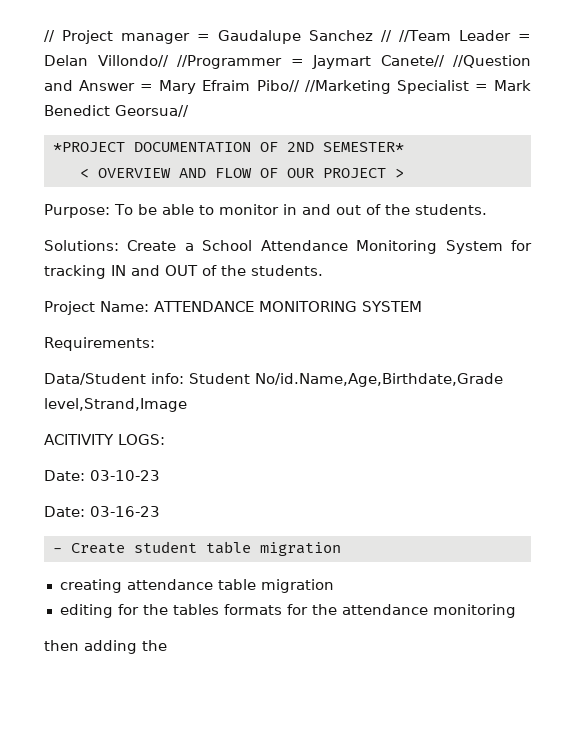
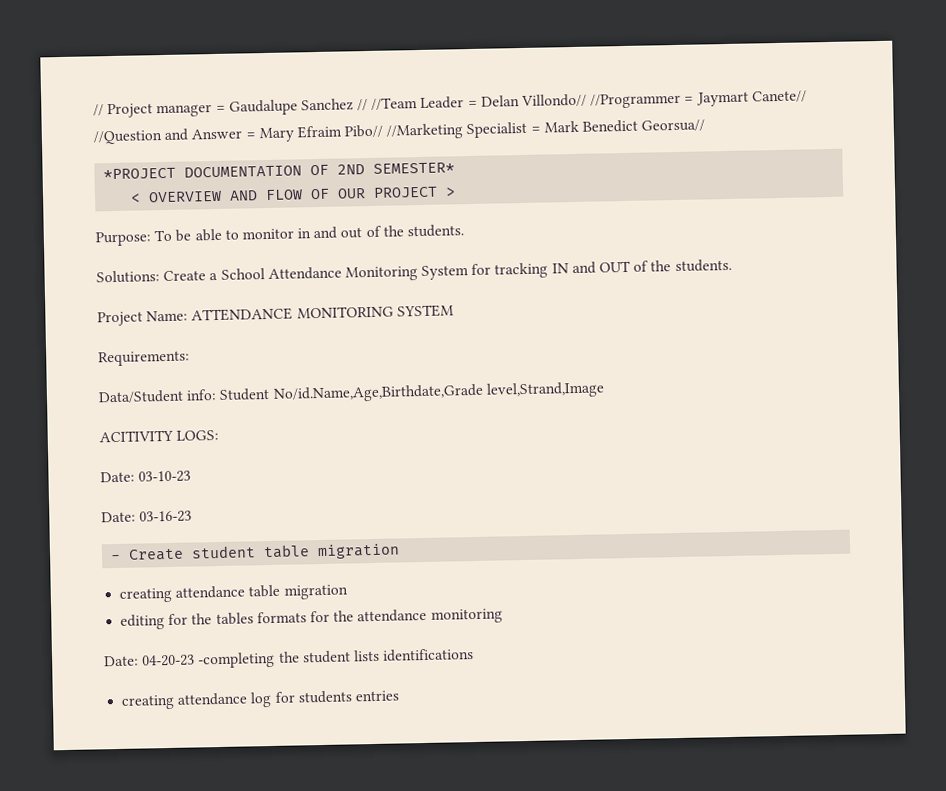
- then adding the
+ Date: 04-20-23 -completing the student lists identifications
+ creating attendance log for students entries

